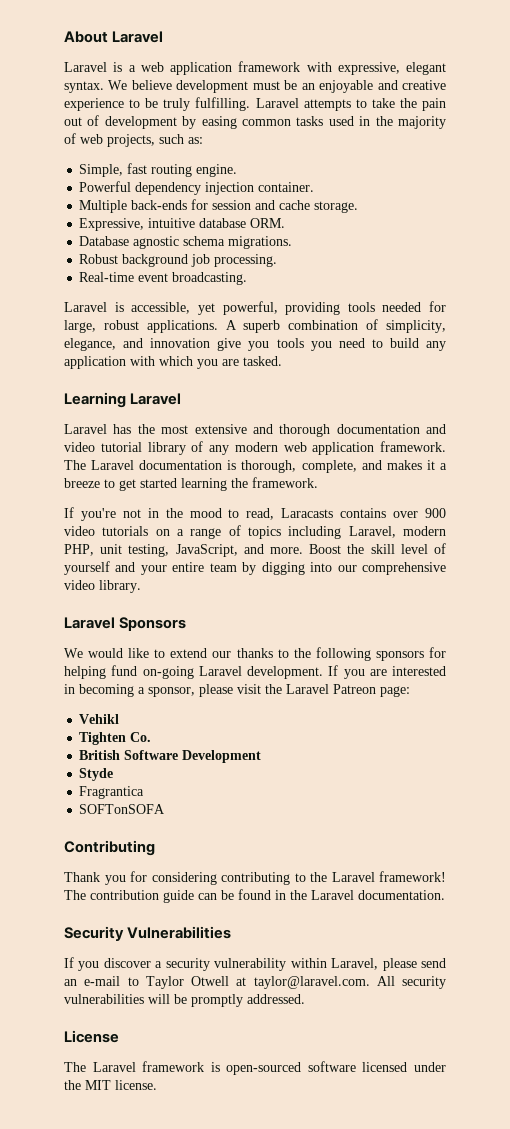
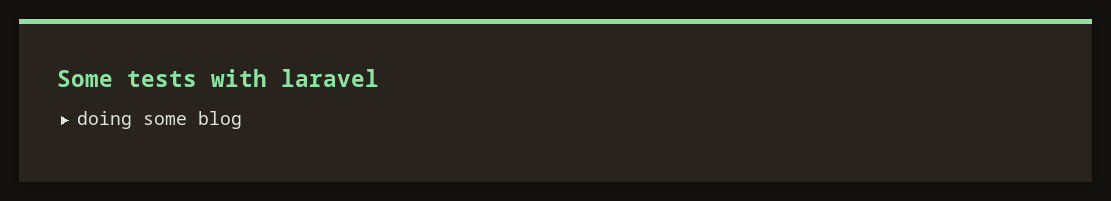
- About Laravel
- Laravel is a web application framework with expressive, elegant syntax. We believe development must be an enjoyable and creative experience to be truly fulfilling. Laravel attempts to take the pain out of development by easing common tasks used in the majority of web projects, such as:
- Simple, fast routing engine.
- Powerful dependency injection container.
- Multiple back-ends for session and cache storage.
- Expressive, intuitive database ORM.
- Database agnostic schema migrations.
- Robust background job processing.
- Real-time event broadcasting.
- Laravel is accessible, yet powerful, providing tools needed for large, robust applications. A superb combination of simplicity, elegance, and innovation give you tools you need to build any application with which you are tasked.
- Learning Laravel
- Laravel has the most extensive and thorough documentation and video tutorial library of any modern web application framework. The Laravel documentation is thorough, complete, and makes it a breeze to get started learning the framework.
- If you're not in the mood to read, Laracasts contains over 900 video tutorials on a range of topics including Laravel, modern PHP, unit testing, JavaScript, and more. Boost the skill level of yourself and your entire team by digging into our comprehensive video library.
- Laravel Sponsors
- We would like to extend our thanks to the following sponsors for helping fund on-going Laravel development. If you are interested in becoming a sponsor, please visit the Laravel Patreon page:
- Vehikl
- Tighten Co.
- British Software Development
- Styde
- Fragrantica
- SOFTonSOFA
- Contributing
- Thank you for considering contributing to the Laravel framework! The contribution guide can be found in the Laravel documentation.
- Security Vulnerabilities
- If you discover a security vulnerability within Laravel, please send an e-mail to Taylor Otwell at taylor@laravel.com. All security vulnerabilities will be promptly addressed.
- License
- The Laravel framework is open-sourced software licensed under the MIT license.
+ Some tests with laravel
+ doing some blog

